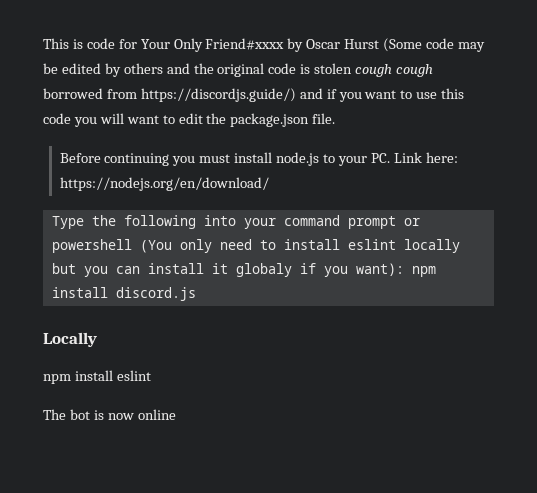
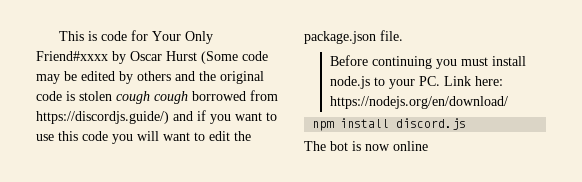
- Type the following into your command prompt or powershell (You only need to install eslint locally but you can install it globaly if you want): npm install discord.js
+ npm install discord.js
- Locally
- npm install eslint

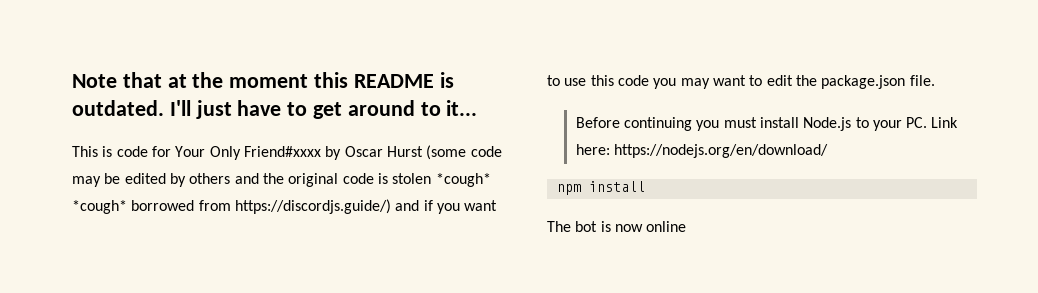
+ Note that at the moment this README is outdated. I'll just have to get around to it...
- This is code for Your Only Friend#xxxx by Oscar Hurst (Some code may be edited by others and the original code is stolen cough cough borrowed from https://discordjs.guide/) and if you want to use this code you will want to edit the package.json file.
+ This is code for Your Only Friend#xxxx by Oscar Hurst (some code may be edited by others and the original code is stolen *cough* *cough* borrowed from https://discordjs.guide/) and if you want to use this code you may want to edit the package.json file.
- Before continuing you must install node.js to your PC. Link here: https://nodejs.org/en/download/
+ Before continuing you must install Node.js to your PC. Link here: https://nodejs.org/en/download/
- npm install discord.js
+ npm install

